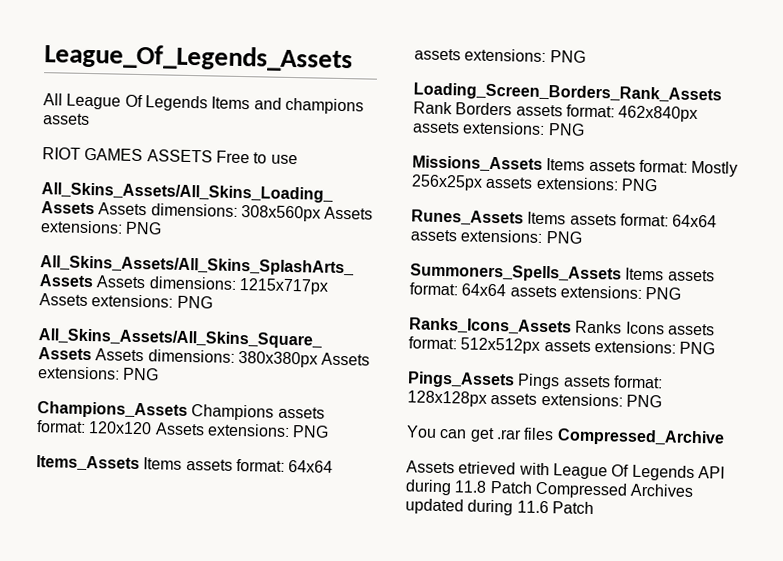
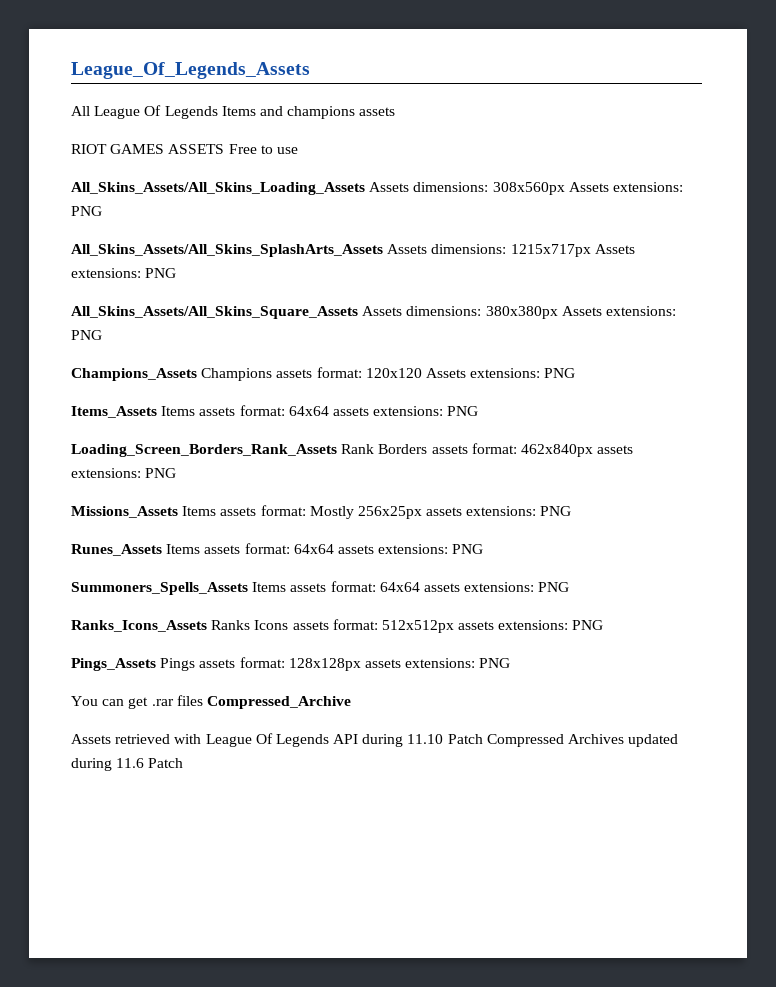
- Assets etrieved with League Of Legends API during 11.8 Patch Compressed Archives updated during 11.6 Patch
+ Assets retrieved with League Of Legends API during 11.10 Patch Compressed Archives updated during 11.6 Patch

